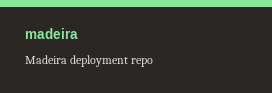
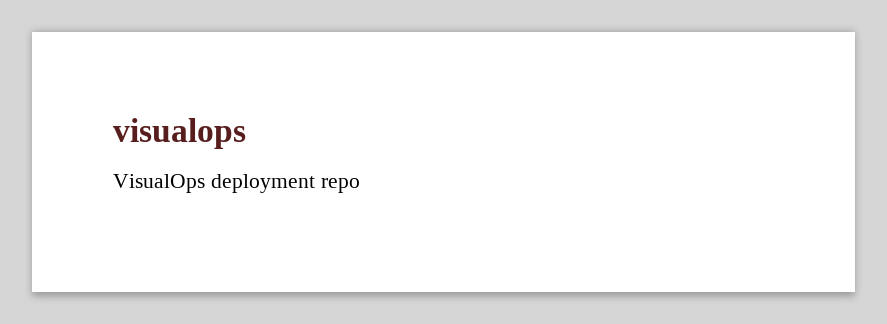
- madeira
- Madeira deployment repo
+ visualops
+ VisualOps deployment repo

